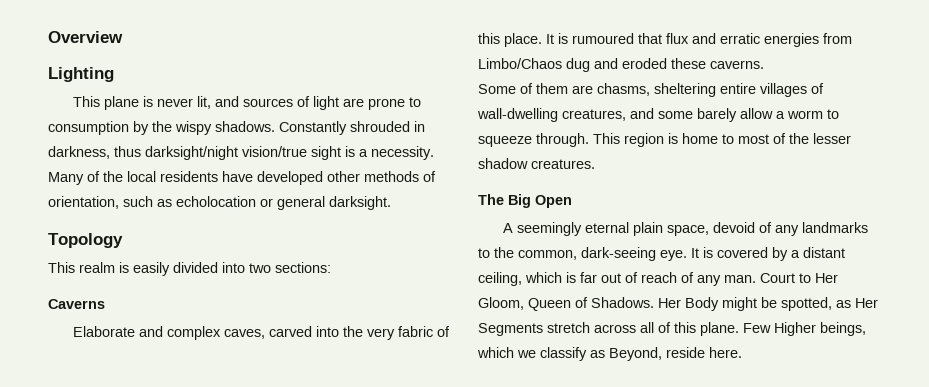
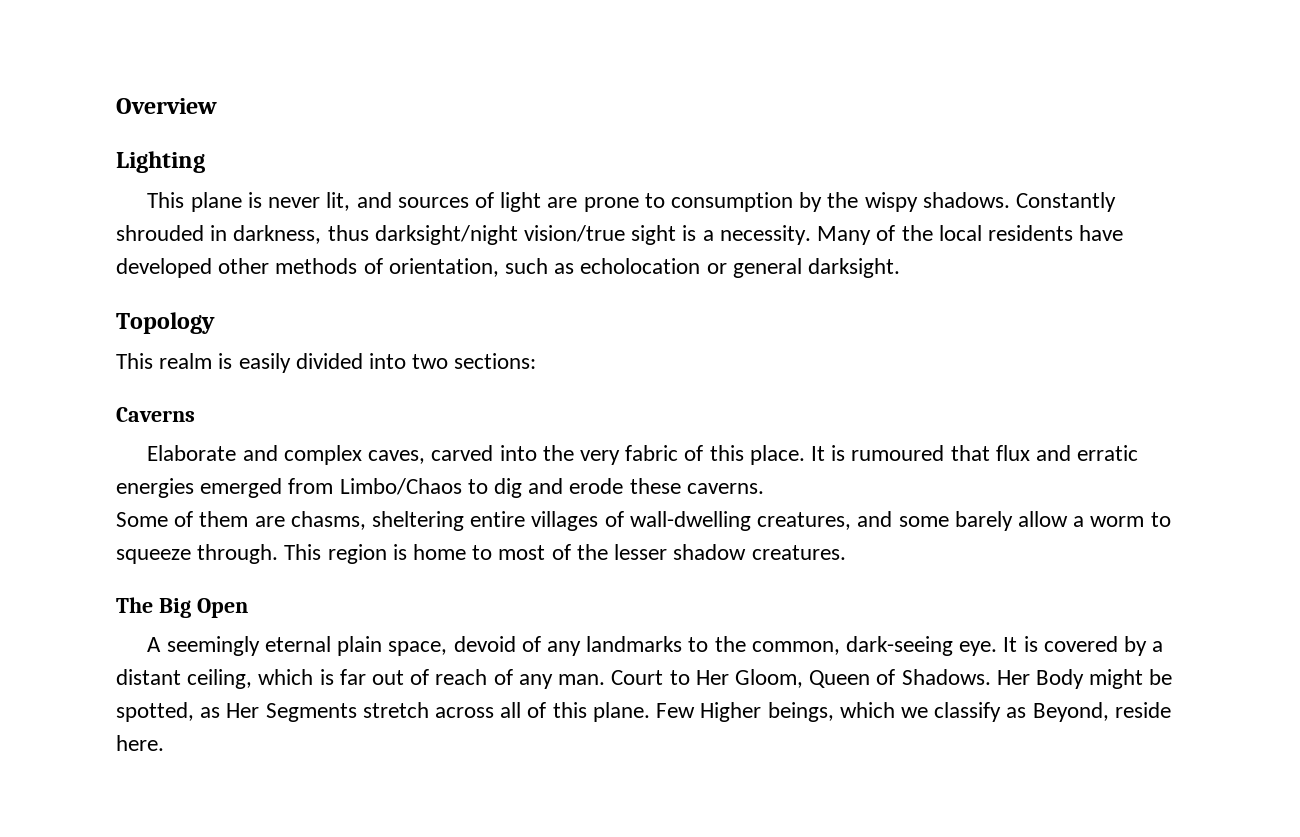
- It is rumoured that flux and erratic energies from Limbo/Chaos dug and eroded these caverns.
+ It is rumoured that flux and erratic energies emerged from Limbo/Chaos to dig and erode these caverns.

